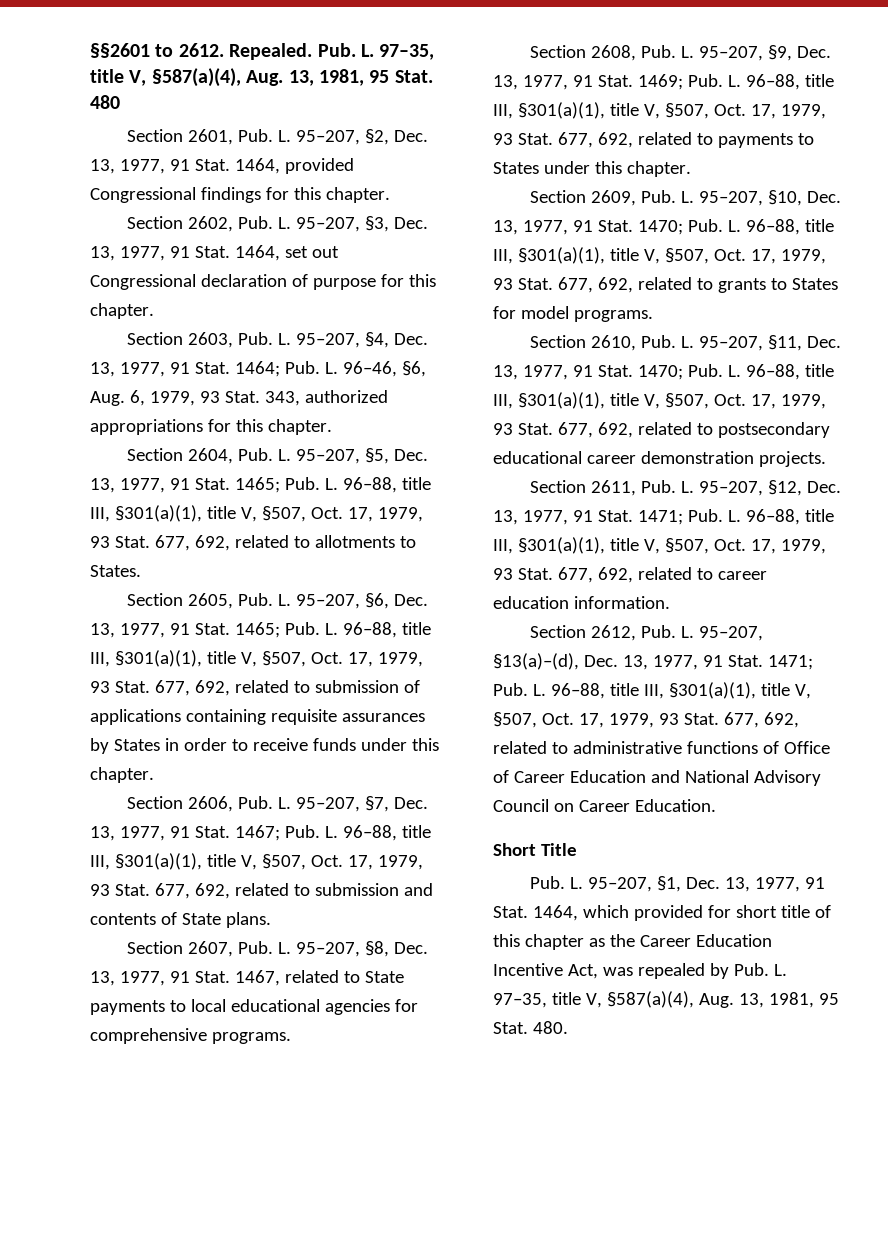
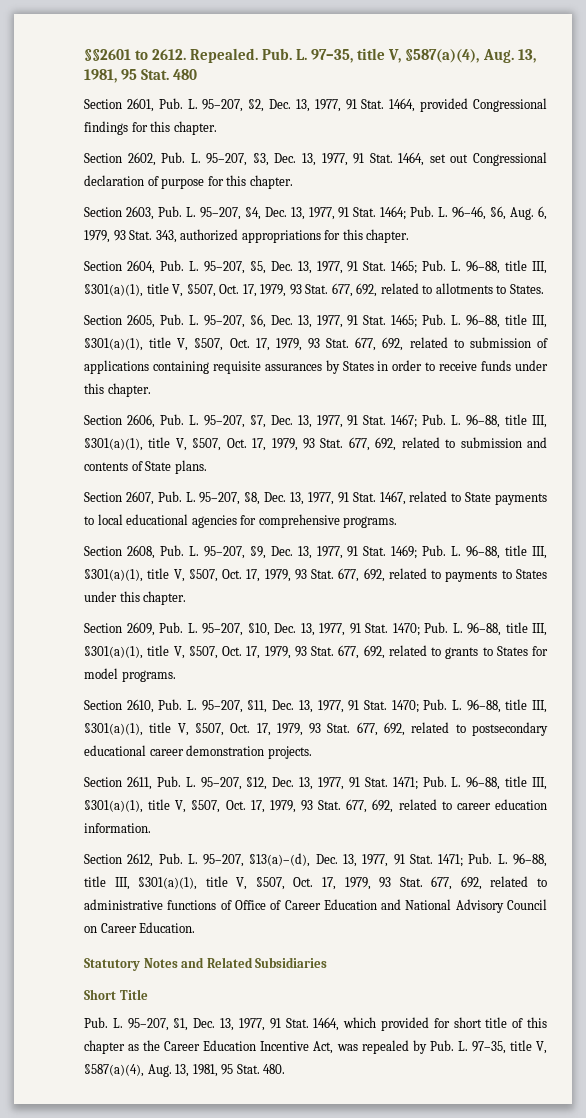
+ Statutory Notes and Related Subsidiaries

